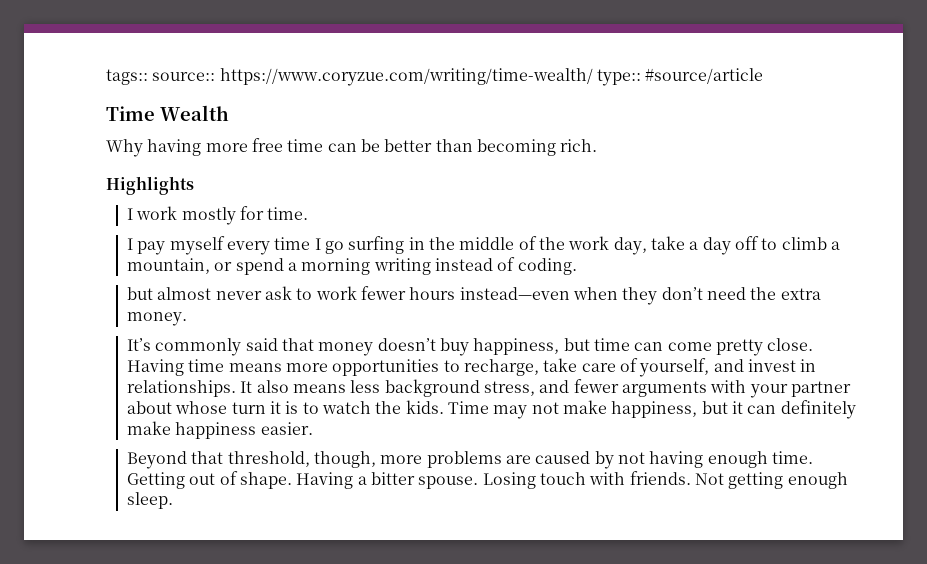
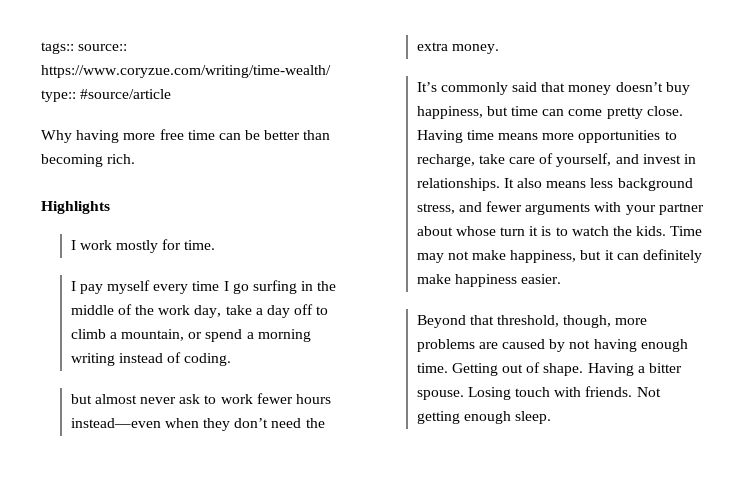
- Time Wealth

